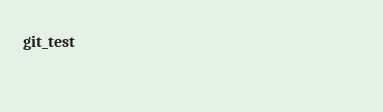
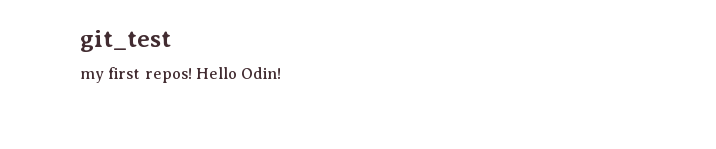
+ my first repos! Hello Odin!

